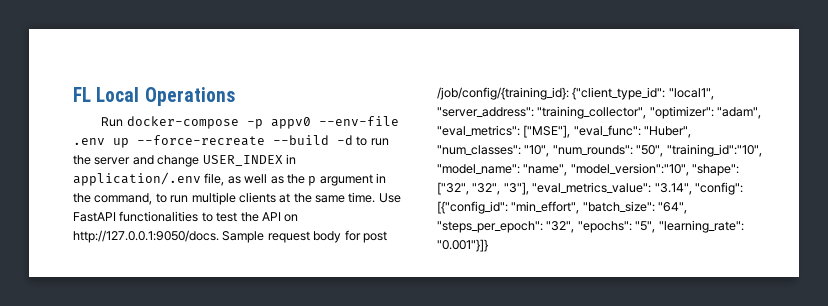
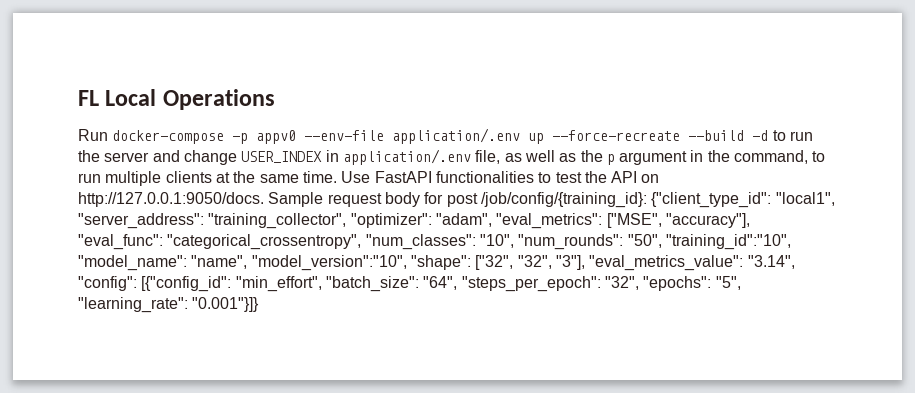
- Run docker-compose -p appv0 --env-file .env up --force-recreate --build -d to run the server and change USER_INDEX in application/.env file, as well as the p argument in the command, to run multiple clients at the same time.
+ Run docker-compose -p appv0 --env-file application/.env up --force-recreate --build -d to run the server and change USER_INDEX in application/.env file, as well as the p argument in the command, to run multiple clients at the same time.
- Use FastAPI functionalities to test the API on http://127.0.0.1:9050/docs. Sample request body for post /job/config/{training_id}: {"client_type_id": "local1", "server_address": "training_collector", "optimizer": "adam", "eval_metrics": ["MSE"], "eval_func": "Huber", "num_classes": "10", "num_rounds": "50", "training_id":"10", "model_name": "name", "model_version":"10", "shape": ["32", "32", "3"], "eval_metrics_value": "3.14", "config": [{"config_id": "min_effort", "batch_size": "64", "steps_per_epoch": "32", "epochs": "5", "learning_rate": "0.001"}]}
+ Use FastAPI functionalities to test the API on http://127.0.0.1:9050/docs. Sample request body for post /job/config/{training_id}: {"client_type_id": "local1", "server_address": "training_collector", "optimizer": "adam", "eval_metrics": ["MSE", "accuracy"], "eval_func": "categorical_crossentropy", "num_classes": "10", "num_rounds": "50", "training_id":"10", "model_name": "name", "model_version":"10", "shape": ["32", "32", "3"], "eval_metrics_value": "3.14", "config": [{"config_id": "min_effort", "batch_size": "64", "steps_per_epoch": "32", "epochs": "5", "learning_rate": "0.001"}]}

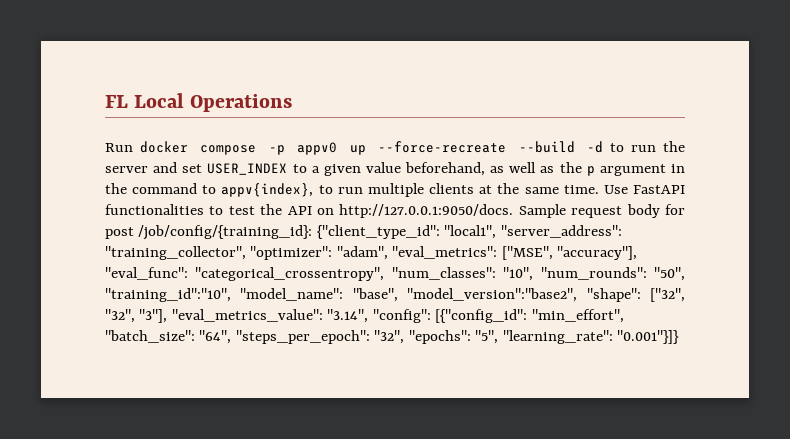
- Run docker-compose -p appv0 --env-file application/.env up --force-recreate --build -d to run the server and change USER_INDEX in application/.env file, as well as the p argument in the command, to run multiple clients at the same time.
+ Run docker compose -p appv0 up --force-recreate --build -d to run the server and set USER_INDEX to a given value beforehand, as well as the p argument in the command to appv{index}, to run multiple clients at the same time.
- Use FastAPI functionalities to test the API on http://127.0.0.1:9050/docs. Sample request body for post /job/config/{training_id}: {"client_type_id": "local1", "server_address": "training_collector", "optimizer": "adam", "eval_metrics": ["MSE", "accuracy"], "eval_func": "categorical_crossentropy", "num_classes": "10", "num_rounds": "50", "training_id":"10", "model_name": "name", "model_version":"10", "shape": ["32", "32", "3"], "eval_metrics_value": "3.14", "config": [{"config_id": "min_effort", "batch_size": "64", "steps_per_epoch": "32", "epochs": "5", "learning_rate": "0.001"}]}
+ Use FastAPI functionalities to test the API on http://127.0.0.1:9050/docs. Sample request body for post /job/config/{training_id}: {"client_type_id": "local1", "server_address": "training_collector", "optimizer": "adam", "eval_metrics": ["MSE", "accuracy"], "eval_func": "categorical_crossentropy", "num_classes": "10", "num_rounds": "50", "training_id":"10", "model_name": "base", "model_version":"base2", "shape": ["32", "32", "3"], "eval_metrics_value": "3.14", "config": [{"config_id": "min_effort", "batch_size": "64", "steps_per_epoch": "32", "epochs": "5", "learning_rate": "0.001"}]}

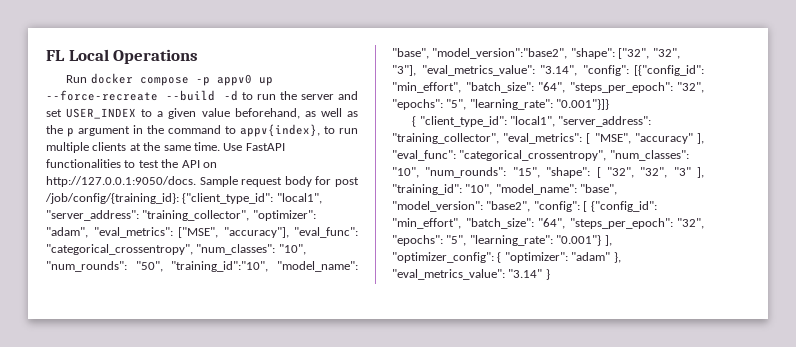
+ { "client_type_id": "local1", "server_address": "training_collector", "eval_metrics": [ "MSE", "accuracy" ], "eval_func": "categorical_crossentropy", "num_classes": "10", "num_rounds": "15", "shape": [ "32", "32", "3" ], "training_id": "10", "model_name": "base", "model_version": "base2", "config": [ {"config_id": "min_effort", "batch_size": "64", "steps_per_epoch": "32", "epochs": "5", "learning_rate": "0.001"} ], "optimizer_config": { "optimizer": "adam" }, "eval_metrics_value": "3.14" }

